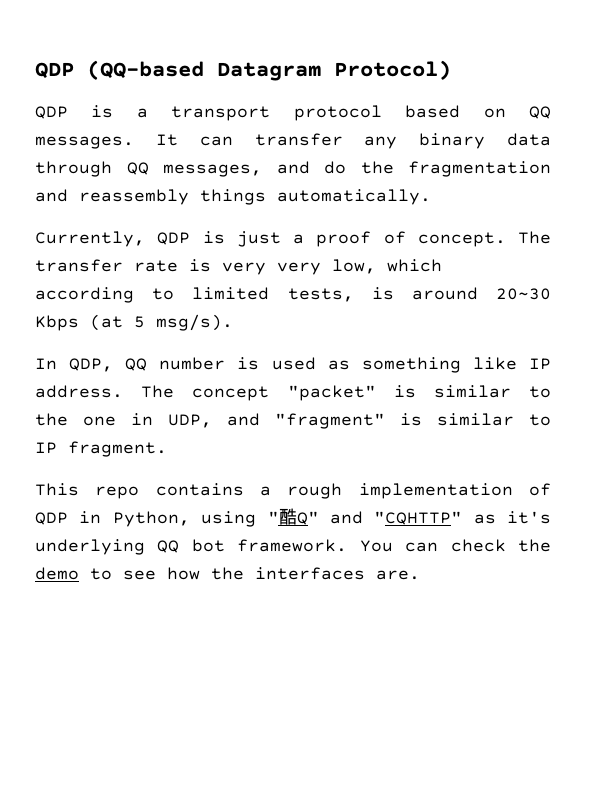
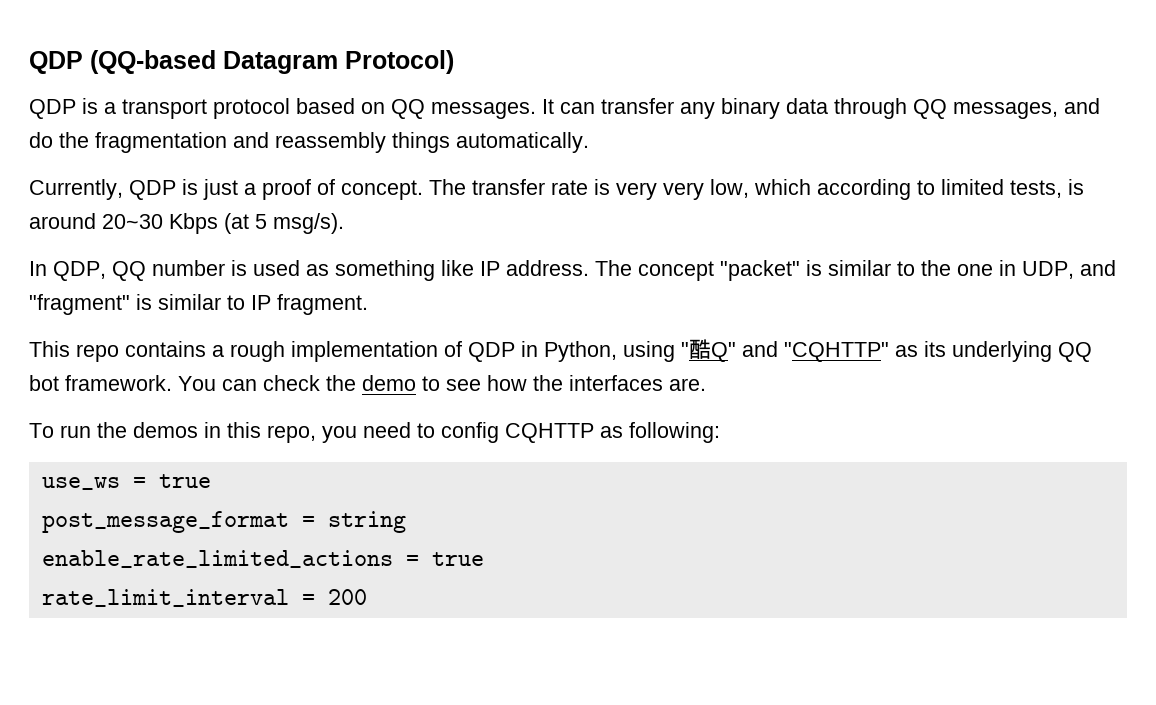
- This repo contains a rough implementation of QDP in Python, using "酷Q" and "CQHTTP" as it's underlying QQ bot framework.
+ This repo contains a rough implementation of QDP in Python, using "酷Q" and "CQHTTP" as its underlying QQ bot framework.
+ To run the demos in this repo, you need to config CQHTTP as following:
+ use_ws = true
+ post_message_format = string
+ enable_rate_limited_actions = true
+ rate_limit_interval = 200

